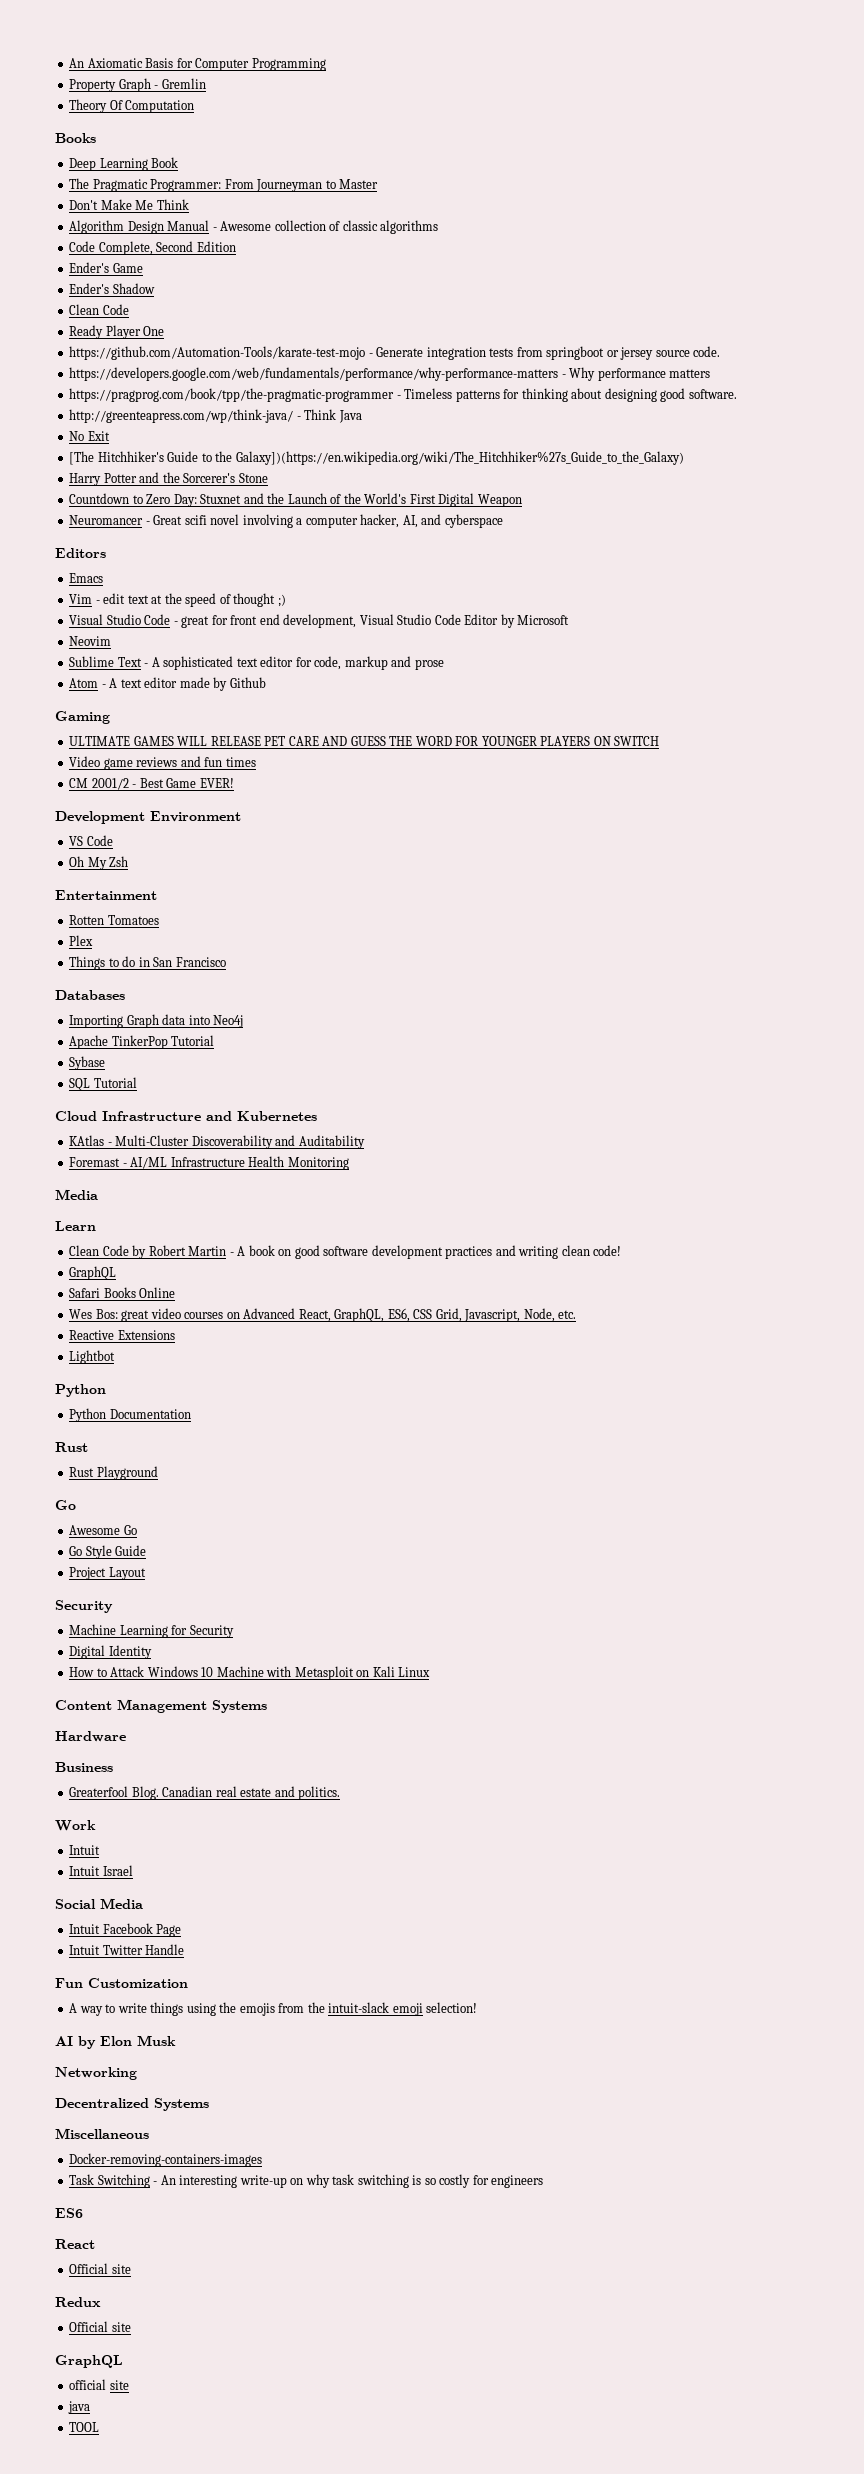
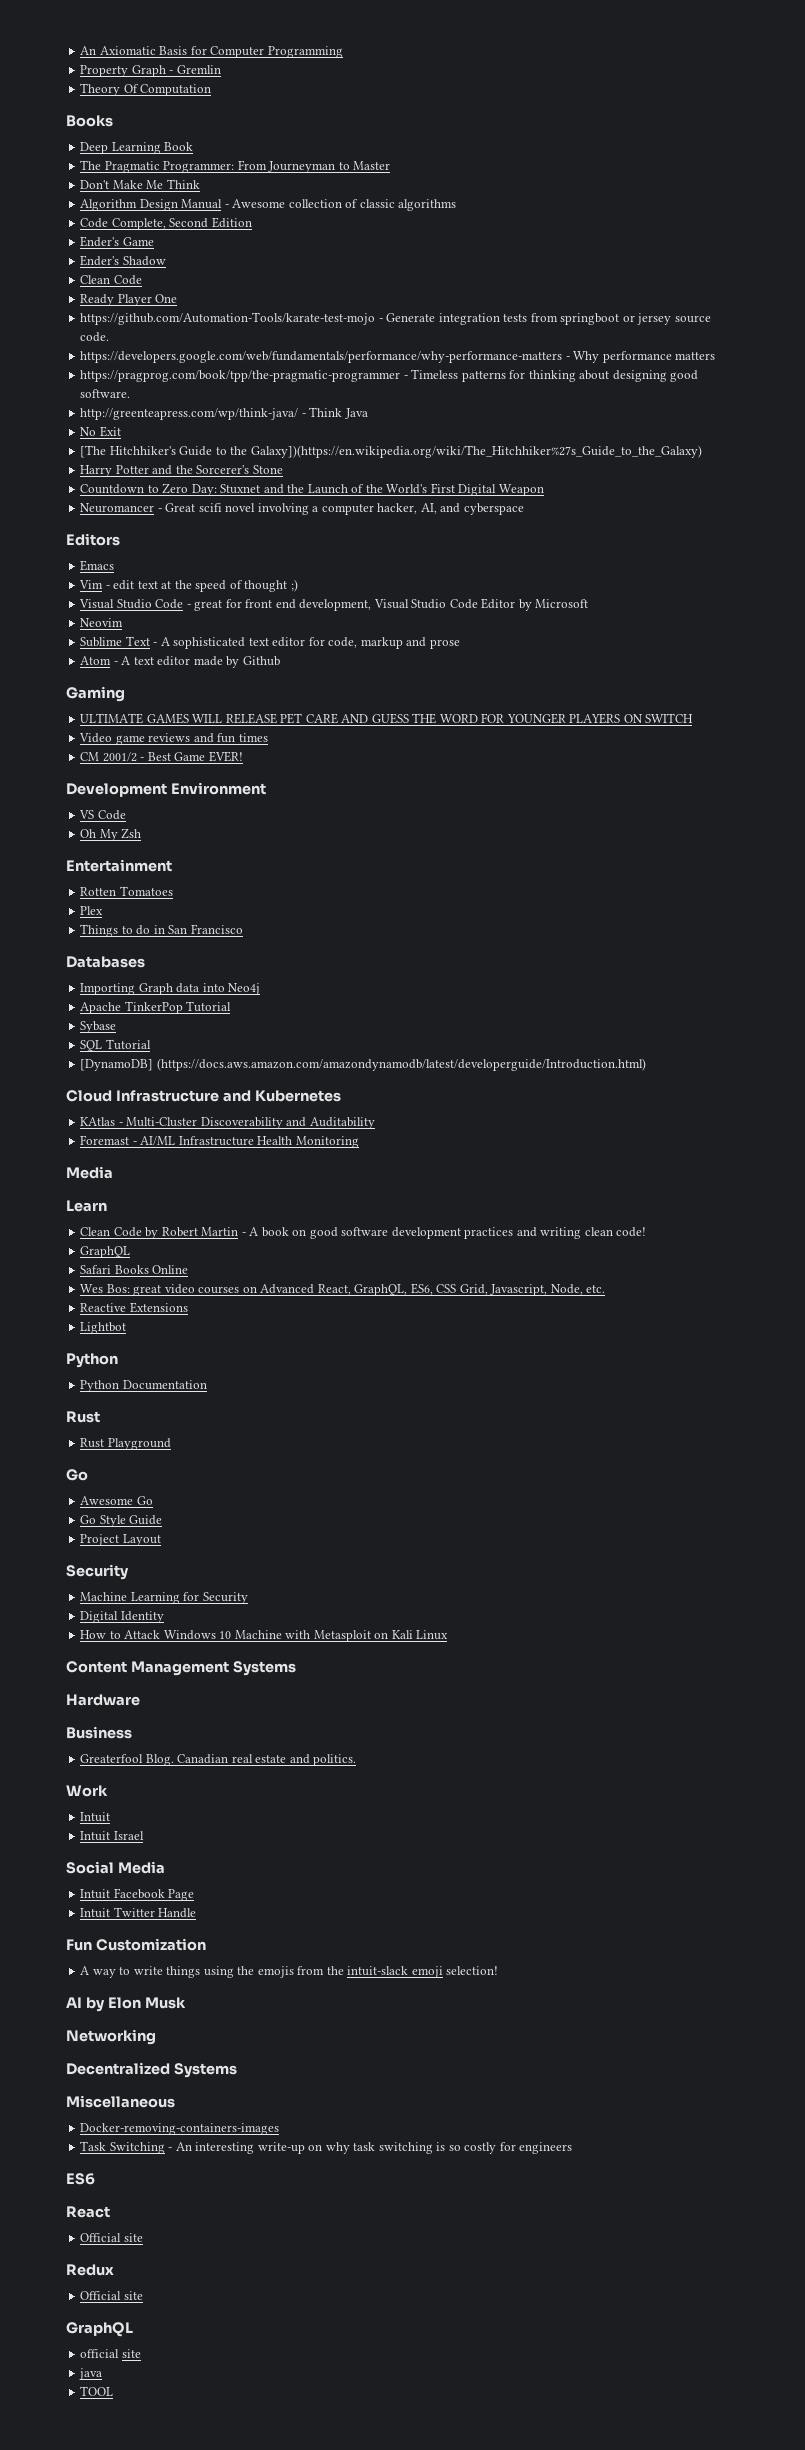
+ [DynamoDB] (https://docs.aws.amazon.com/amazondynamodb/latest/developerguide/Introduction.html)

